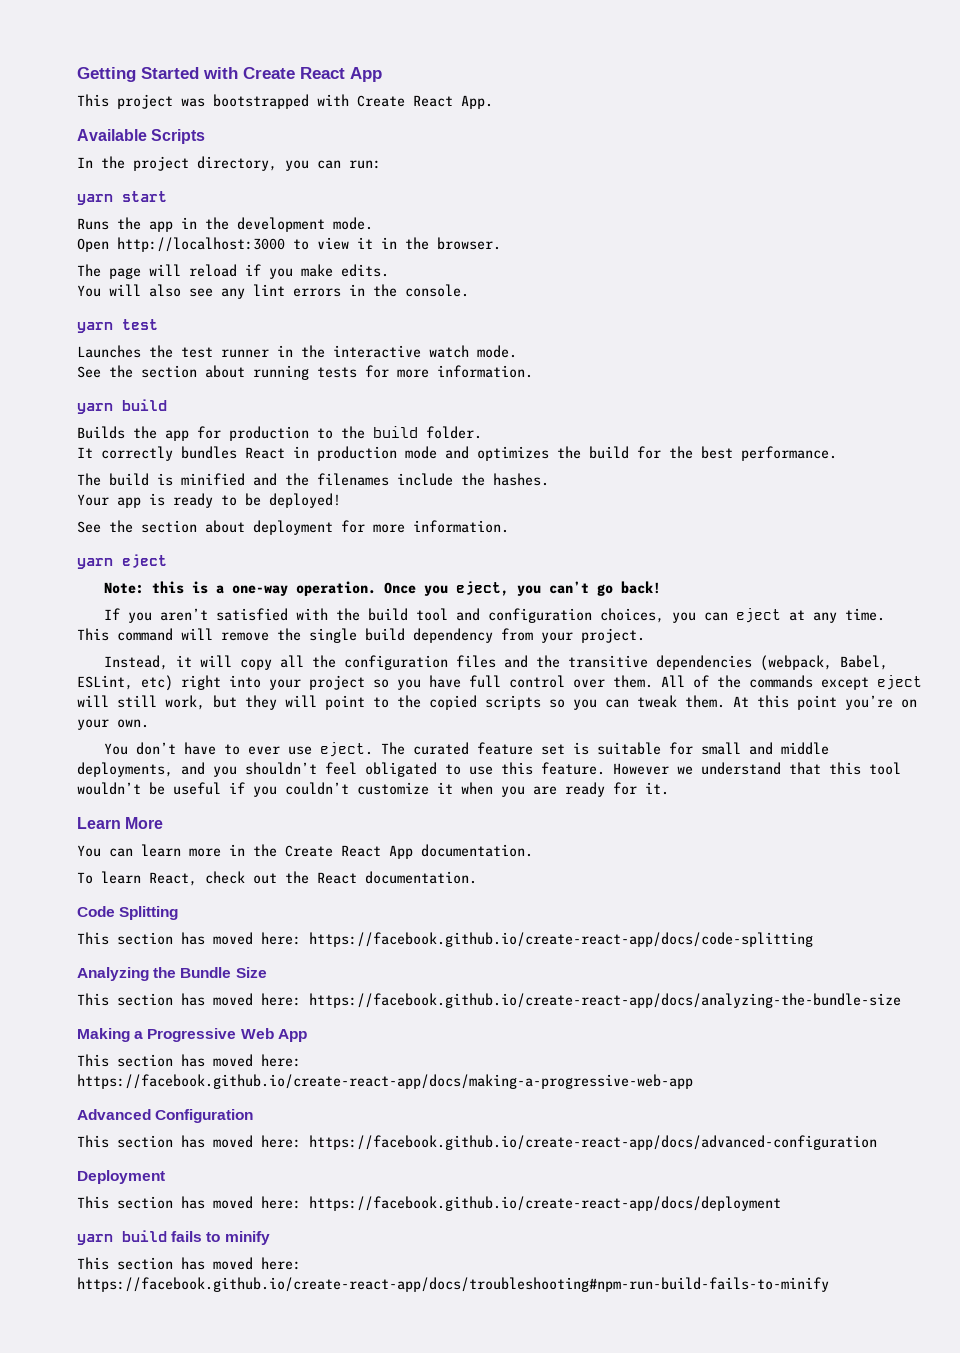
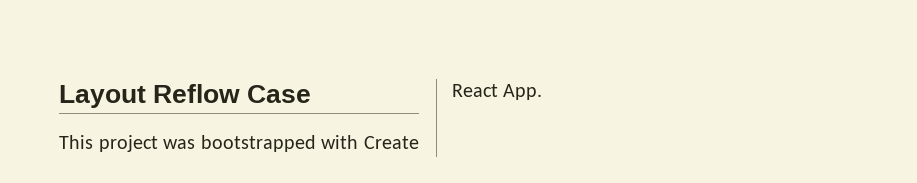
- Getting Started with Create React App
+ Layout Reflow Case
- Available Scripts
- In the project directory, you can run:
- yarn start
- Runs the app in the development mode.
- Open http://localhost:3000 to view it in the browser.
- The page will reload if you make edits.
- You will also see any lint errors in the console.
- yarn test
- Launches the test runner in the interactive watch mode.
- See the section about running tests for more information.
- yarn build
- Builds the app for production to the build folder.
- It correctly bundles React in production mode and optimizes the build for the best performance.
- The build is minified and the filenames include the hashes.
- Your app is ready to be deployed!
- See the section about deployment for more information.
- yarn eject
- Note: this is a one-way operation. Once you eject, you can’t go back!
- If you aren’t satisfied with the build tool and configuration choices, you can eject at any time. This command will remove the single build dependency from your project.
- Instead, it will copy all the configuration files and the transitive dependencies (webpack, Babel, ESLint, etc) right into your project so you have full control over them. All of the commands except eject will still work, but they will point to the copied scripts so you can tweak them. At this point you’re on your own.
- You don’t have to ever use eject. The curated feature set is suitable for small and middle deployments, and you shouldn’t feel obligated to use this feature. However we understand that this tool wouldn’t be useful if you couldn’t customize it when you are ready for it.
- Learn More
- You can learn more in the Create React App documentation.
- To learn React, check out the React documentation.
- Code Splitting
- This section has moved here: https://facebook.github.io/create-react-app/docs/code-splitting
- Analyzing the Bundle Size
- This section has moved here: https://facebook.github.io/create-react-app/docs/analyzing-the-bundle-size
- Making a Progressive Web App
- This section has moved here: https://facebook.github.io/create-react-app/docs/making-a-progressive-web-app
- Advanced Configuration
- This section has moved here: https://facebook.github.io/create-react-app/docs/advanced-configuration
- Deployment
- This section has moved here: https://facebook.github.io/create-react-app/docs/deployment
- yarn build fails to minify
- This section has moved here: https://facebook.github.io/create-react-app/docs/troubleshooting#npm-run-build-fails-to-minify

